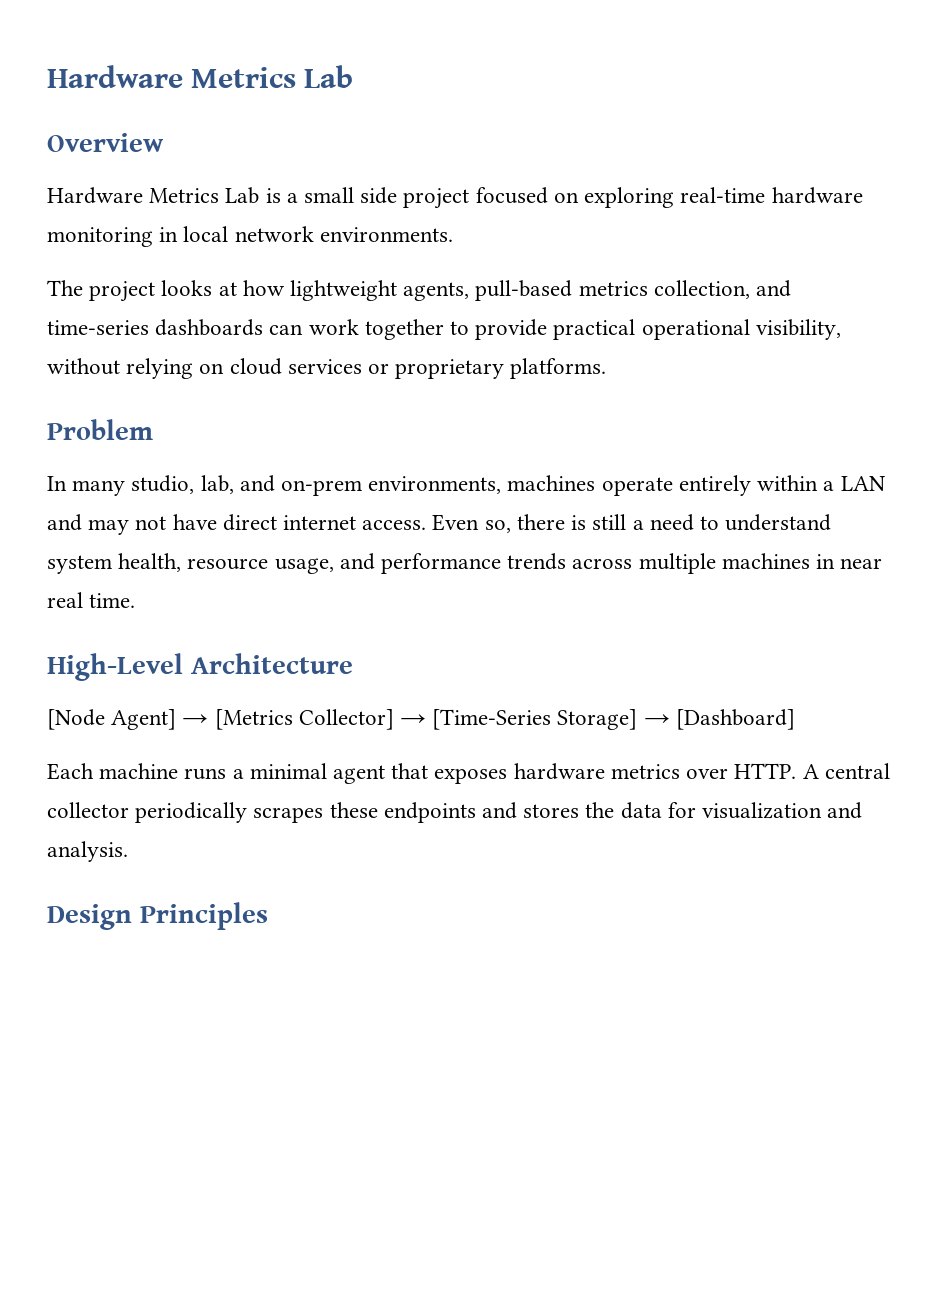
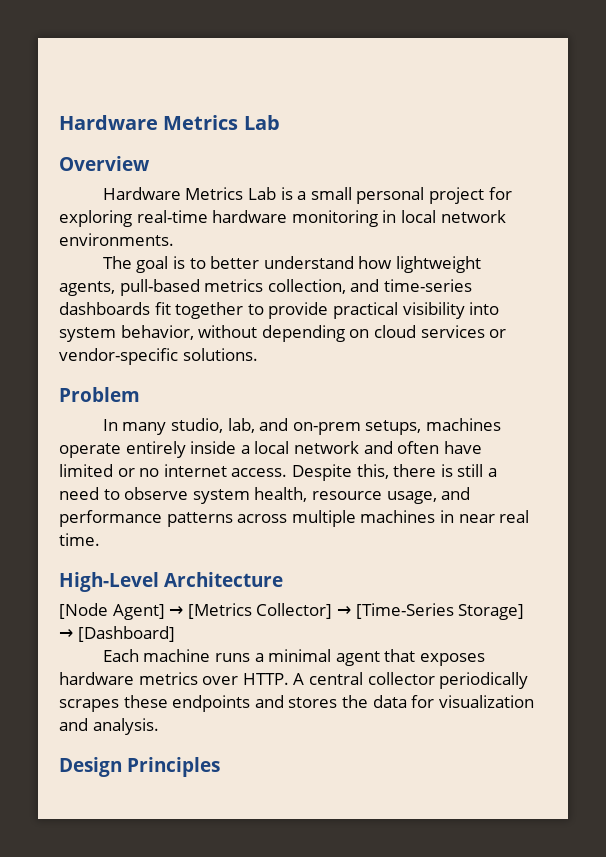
- Hardware Metrics Lab is a small side project focused on exploring real-time hardware monitoring in local network environments.
+ Hardware Metrics Lab is a small personal project for exploring real-time hardware monitoring in local network environments.
- The project looks at how lightweight agents, pull-based metrics collection, and time-series dashboards can work together to provide practical operational visibility, without relying on cloud services or proprietary platforms.
+ The goal is to better understand how lightweight agents, pull-based metrics collection, and time-series dashboards fit together to provide practical visibility into system behavior, without depending on cloud services or vendor-specific solutions.
- In many studio, lab, and on-prem environments, machines operate entirely within a LAN and may not have direct internet access. Even so, there is still a need to understand system health, resource usage, and performance trends across multiple machines in near real time.
+ In many studio, lab, and on-prem setups, machines operate entirely inside a local network and often have limited or no internet access. Despite this, there is still a need to observe system health, resource usage, and performance patterns across multiple machines in near real time.

